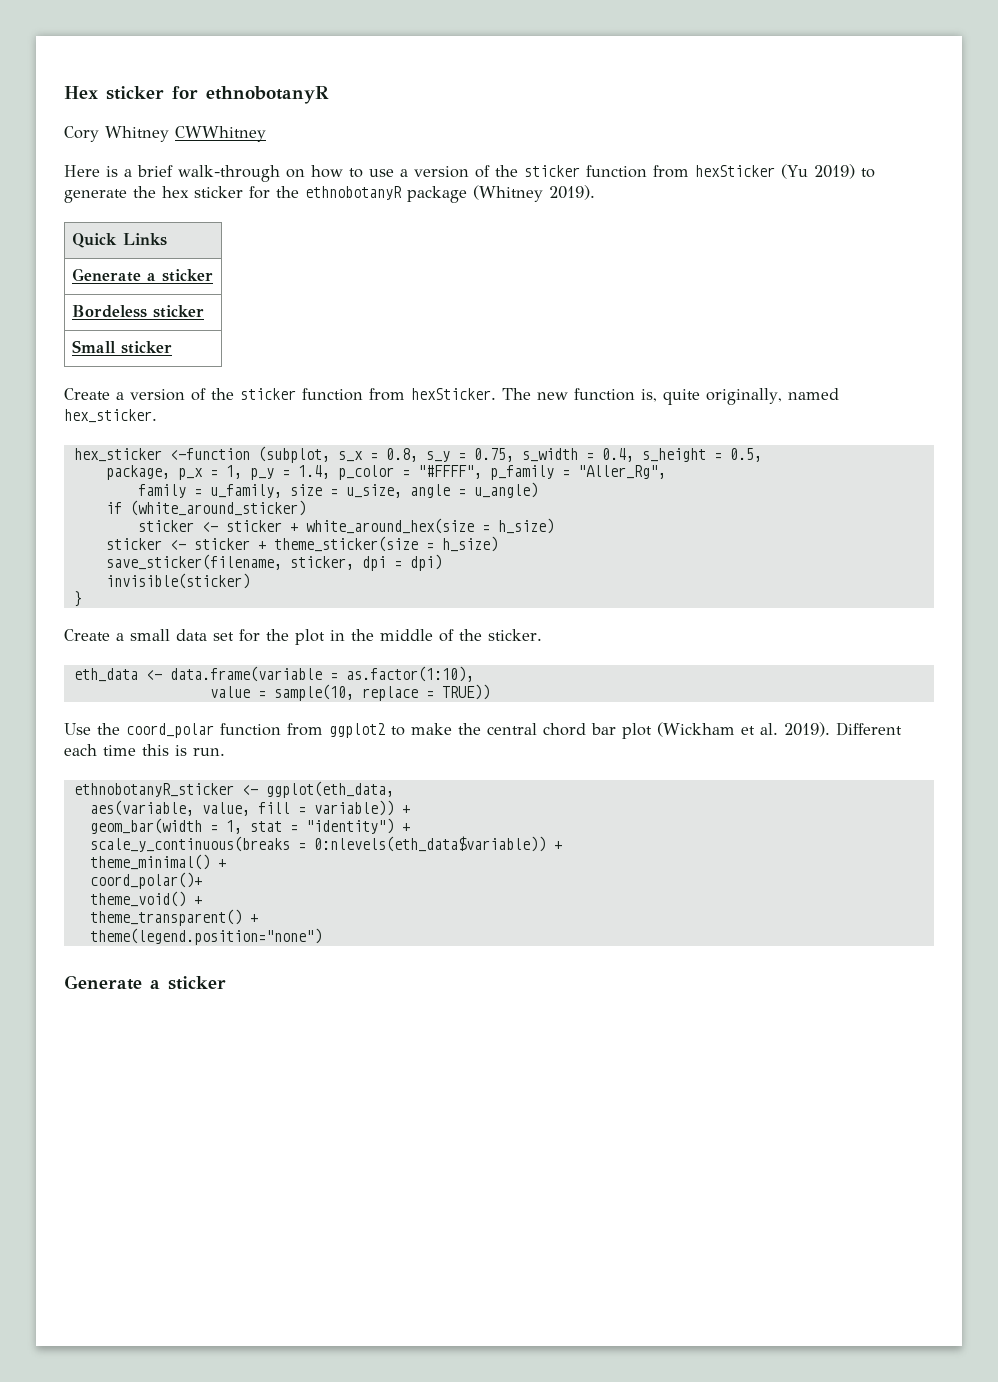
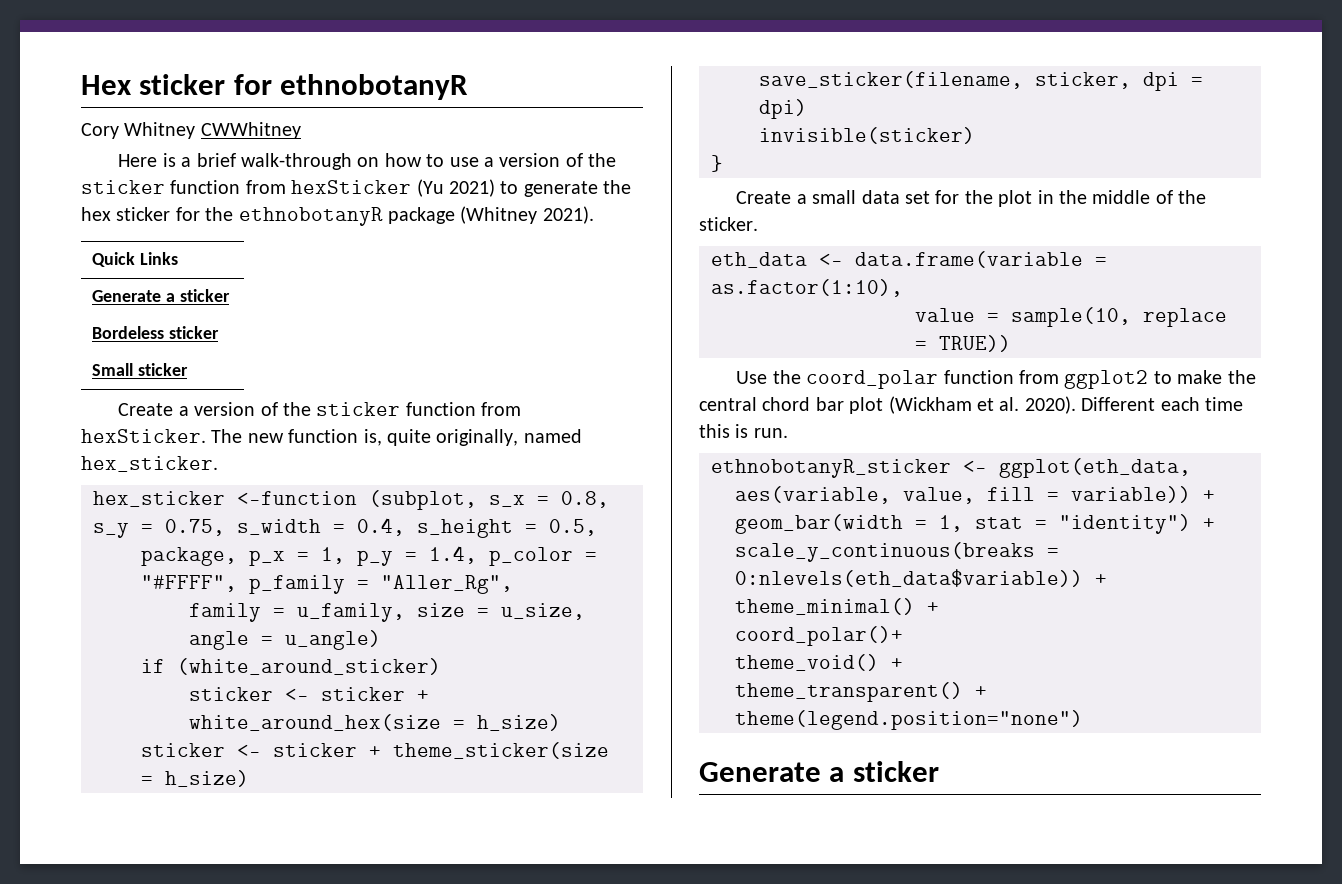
- Here is a brief walk-through on how to use a version of the sticker function from hexSticker (Yu 2019) to generate the hex sticker for the ethnobotanyR package (Whitney 2019).
+ Here is a brief walk-through on how to use a version of the sticker function from hexSticker (Yu 2021) to generate the hex sticker for the ethnobotanyR package (Whitney 2021).
- Use the coord_polar function from ggplot2 to make the central chord bar plot (Wickham et al. 2019).
+ Use the coord_polar function from ggplot2 to make the central chord bar plot (Wickham et al. 2020).

